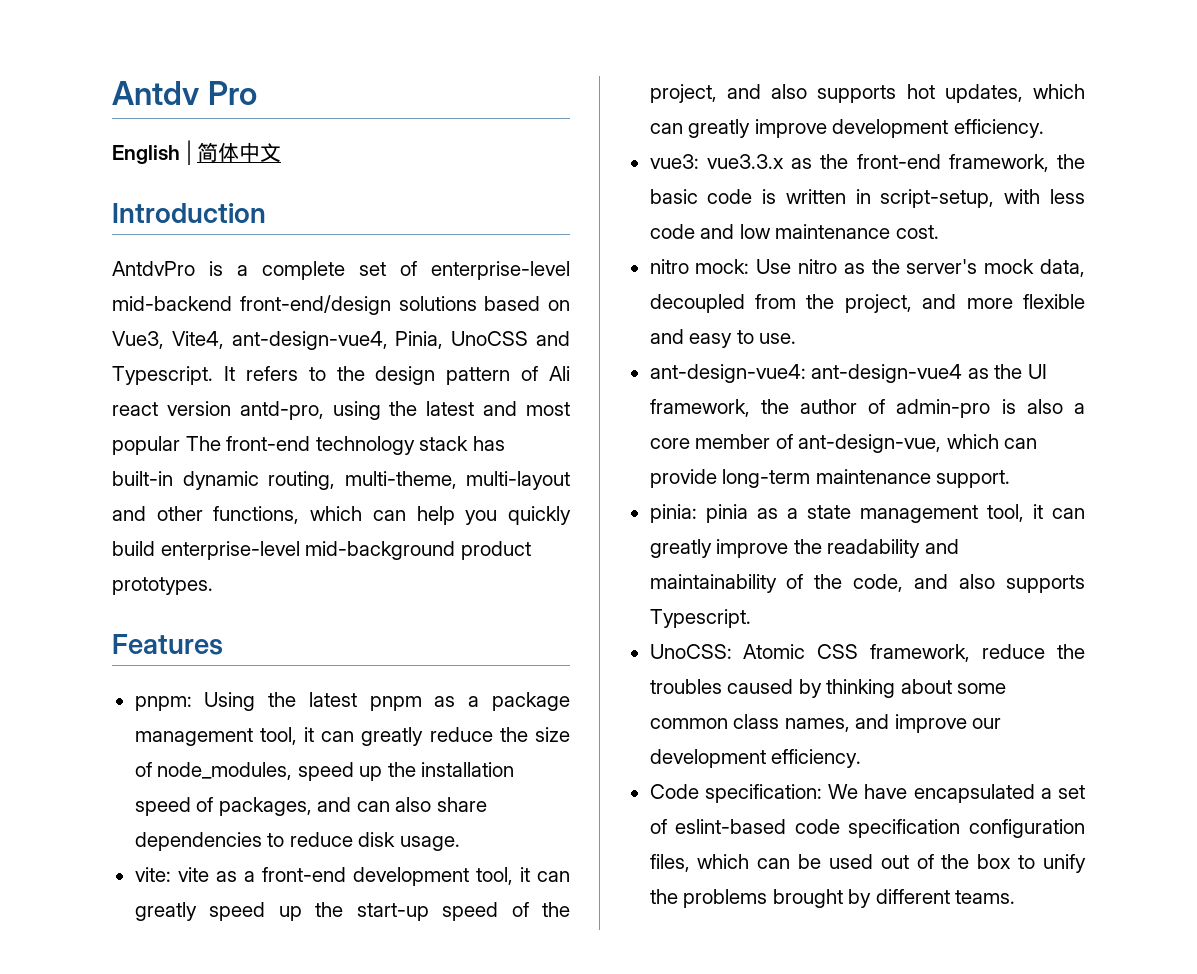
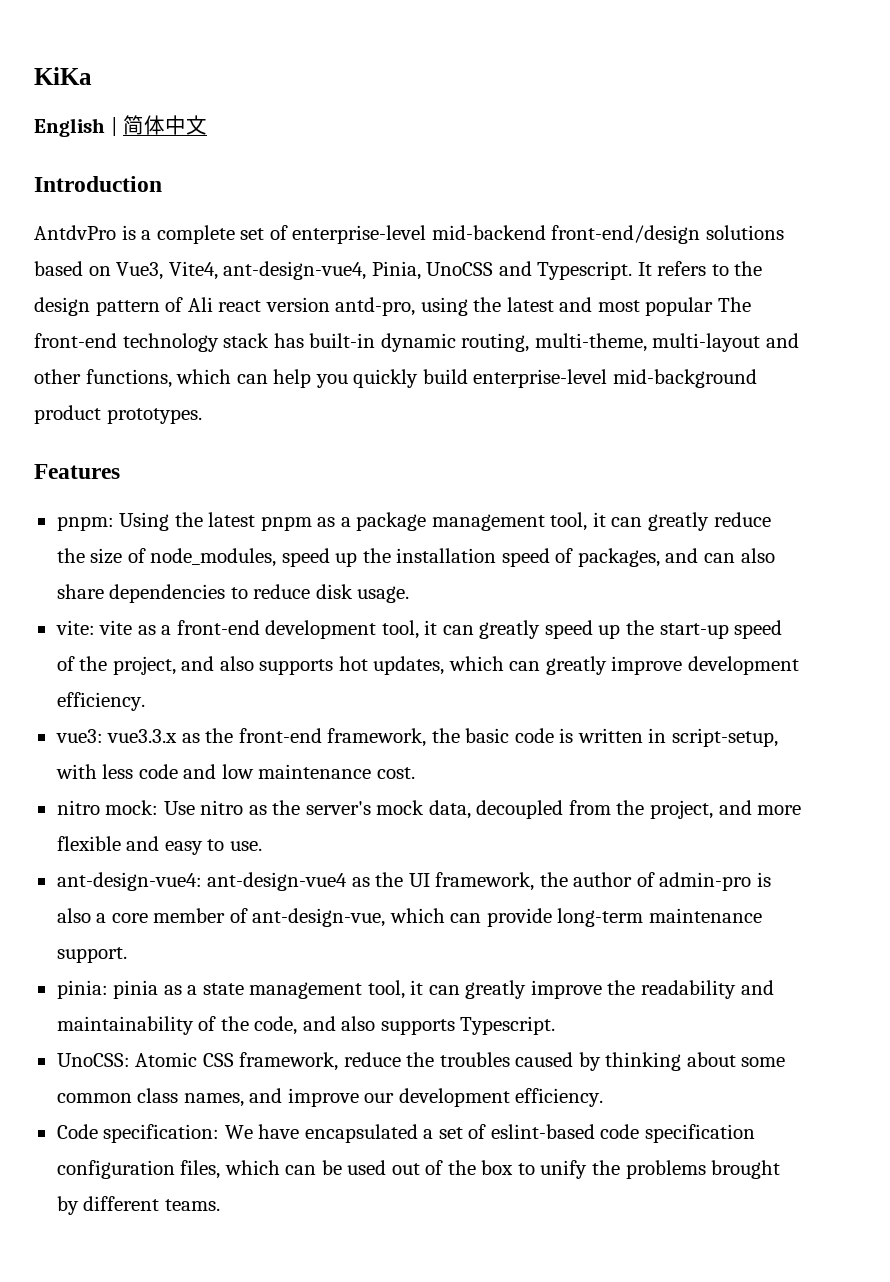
- Antdv Pro
+ KiKa

